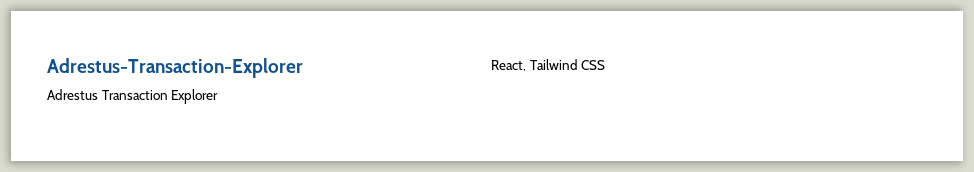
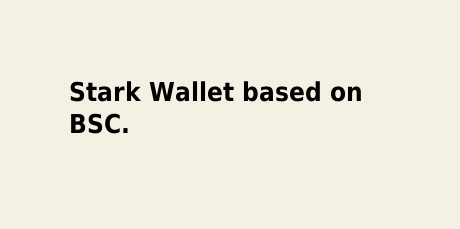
- Adrestus-Transaction-Explorer
- Adrestus Transaction Explorer
- React, Tailwind CSS
+ Stark Wallet based on BSC.

